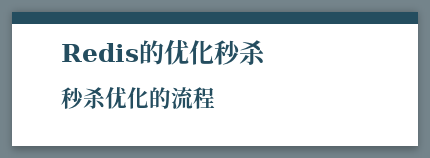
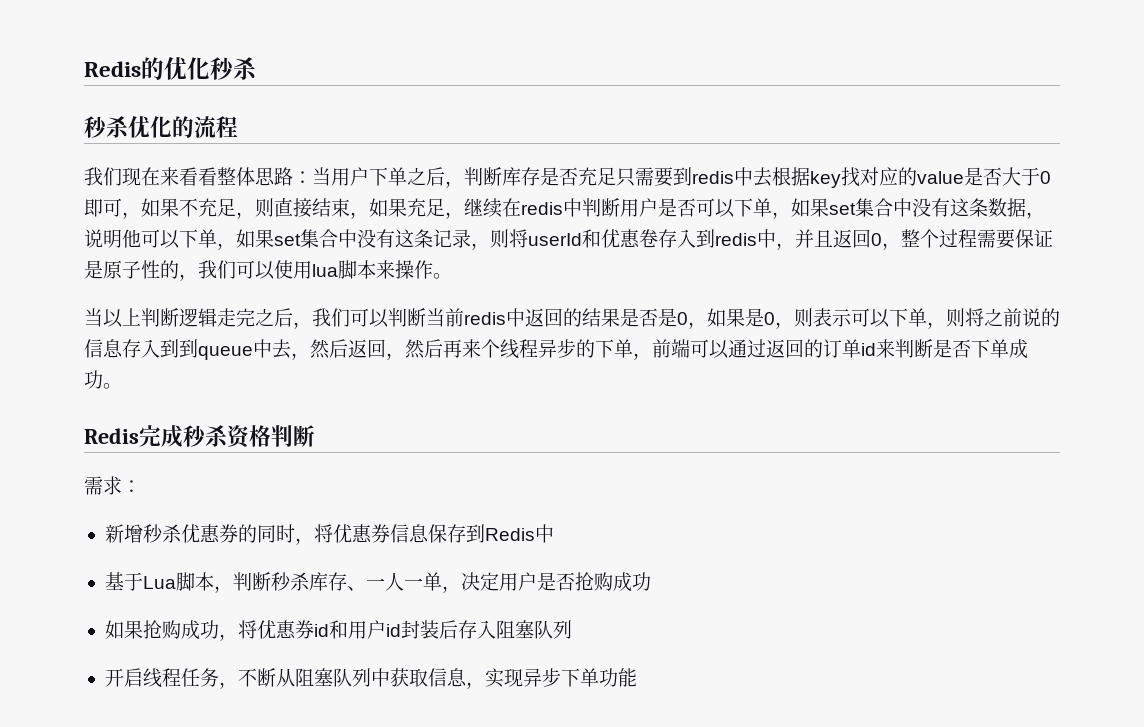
+ 我们现在来看看整体思路：当用户下单之后，判断库存是否充足只需要到redis中去根据key找对应的value是否大于0即可，如果不充足，则直接结束，如果充足，继续在redis中判断用户是否可以下单，如果set集合中没有这条数据，说明他可以下单，如果set集合中没有这条记录，则将userId和优惠卷存入到redis中，并且返回0，整个过程需要保证是原子性的，我们可以使用lua脚本来操作。
+ 当以上判断逻辑走完之后，我们可以判断当前redis中返回的结果是否是0，如果是0，则表示可以下单，则将之前说的信息存入到到queue中去，然后返回，然后再来个线程异步的下单，前端可以通过返回的订单id来判断是否下单成功。
+ Redis完成秒杀资格判断
+ 需求：
+ 新增秒杀优惠券的同时，将优惠券信息保存到Redis中
+ 基于Lua脚本，判断秒杀库存、一人一单，决定用户是否抢购成功
+ 如果抢购成功，将优惠券id和用户id封装后存入阻塞队列
+ 开启线程任务，不断从阻塞队列中获取信息，实现异步下单功能

